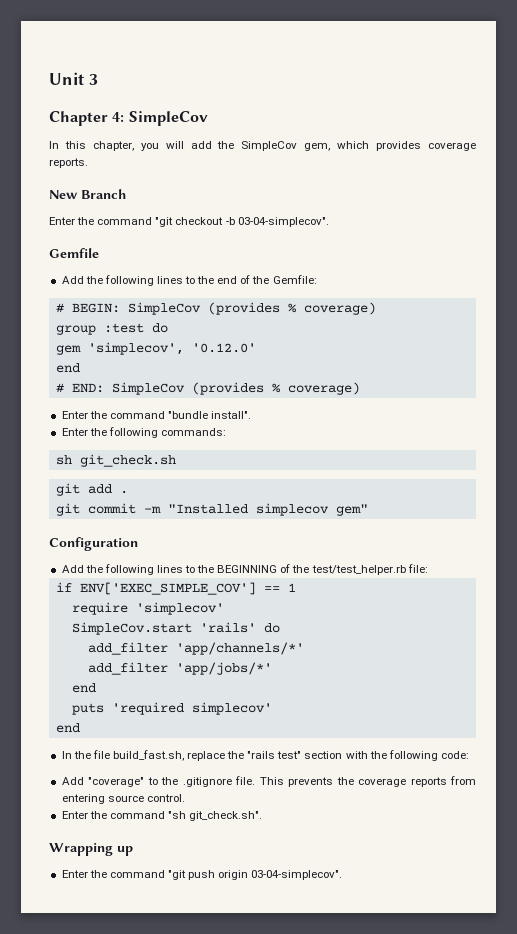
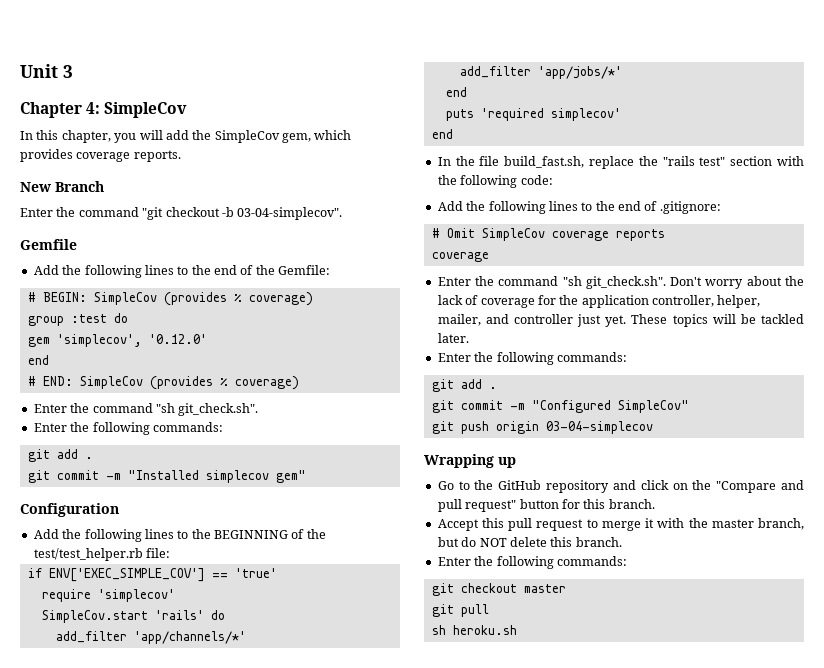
  # END: SimpleCov (provides % coverage)
- Enter the command "bundle install".
+ Enter the command "sh git_check.sh".
  Enter the following commands:
- sh git_check.sh
- if ENV['EXEC_SIMPLE_COV'] == 1
+ if ENV['EXEC_SIMPLE_COV'] == 'true'
- Add "coverage" to the .gitignore file. This prevents the coverage reports from entering source control.
- Enter the command "sh git_check.sh".
+ Add the following lines to the end of .gitignore:
+ # Omit SimpleCov coverage reports
+ coverage
+ Enter the command "sh git_check.sh". Don't worry about the lack of coverage for the application controller, helper, mailer, and controller just yet. These topics will be tackled later.
+ Enter the following commands:
+ git add .
+ git commit -m "Configured SimpleCov"
+ git push origin 03-04-simplecov
  Wrapping up
- Enter the command "git push origin 03-04-simplecov".
+ Go to the GitHub repository and click on the "Compare and pull request" button for this branch.
+ Accept this pull request to merge it with the master branch, but do NOT delete this branch.
+ Enter the following commands:
+ git checkout master
+ git pull
+ sh heroku.sh

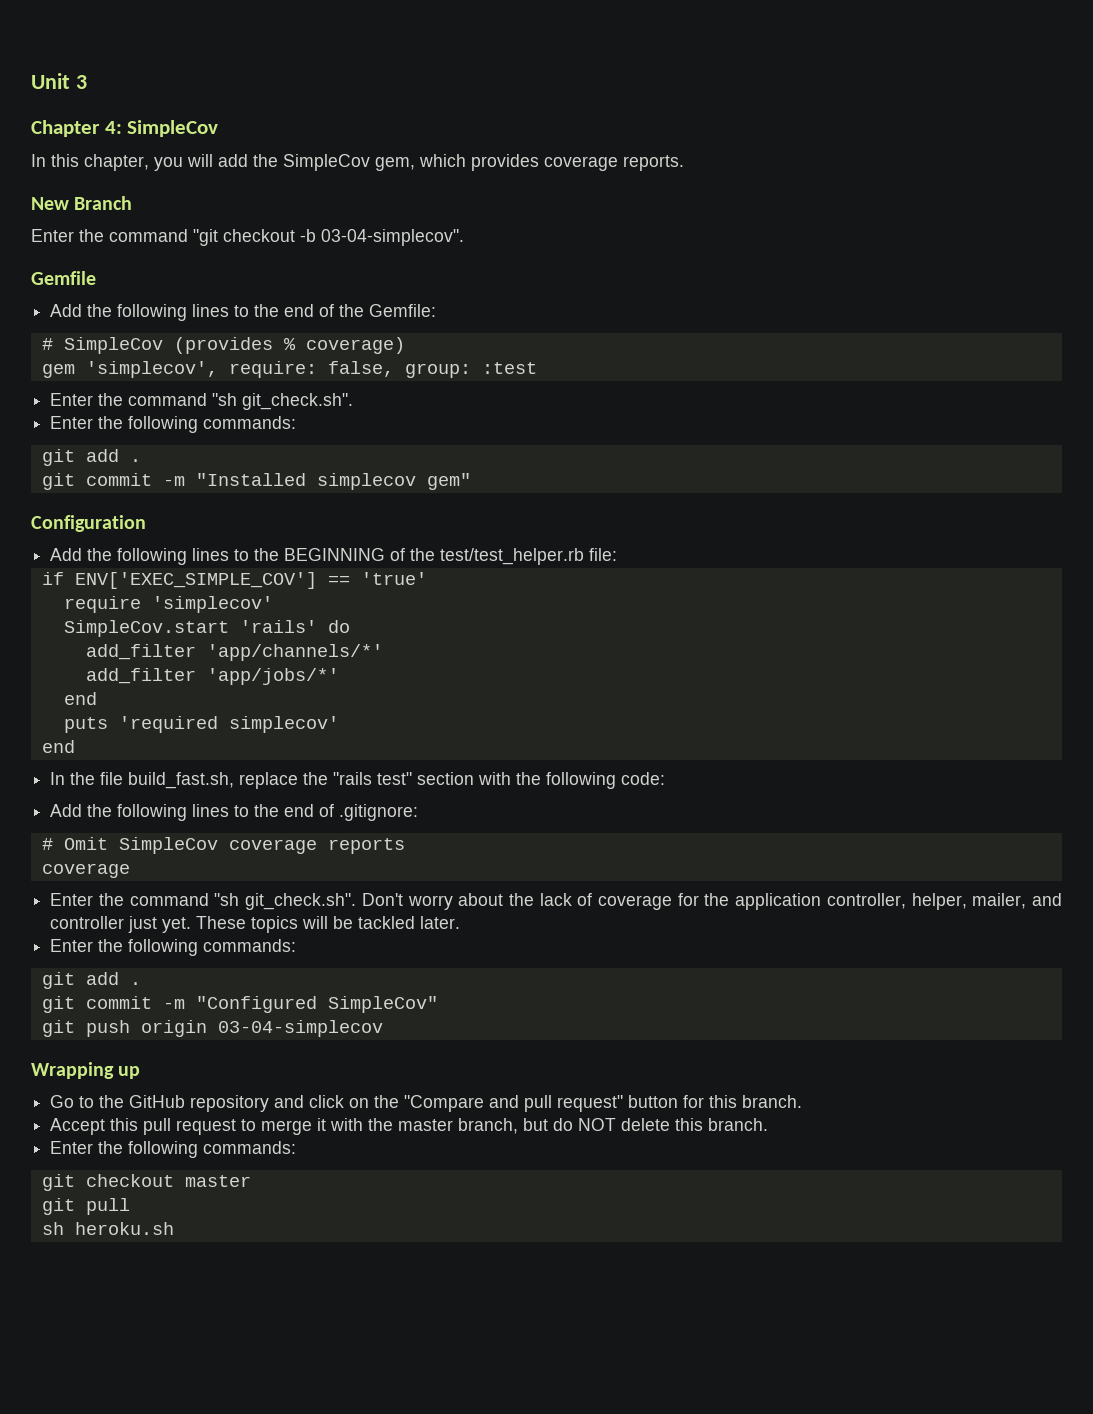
- # BEGIN: SimpleCov (provides % coverage)
- group :test do
+ # SimpleCov (provides % coverage)
- gem 'simplecov', '0.12.0'
- end
- # END: SimpleCov (provides % coverage)
+ gem 'simplecov', require: false, group: :test

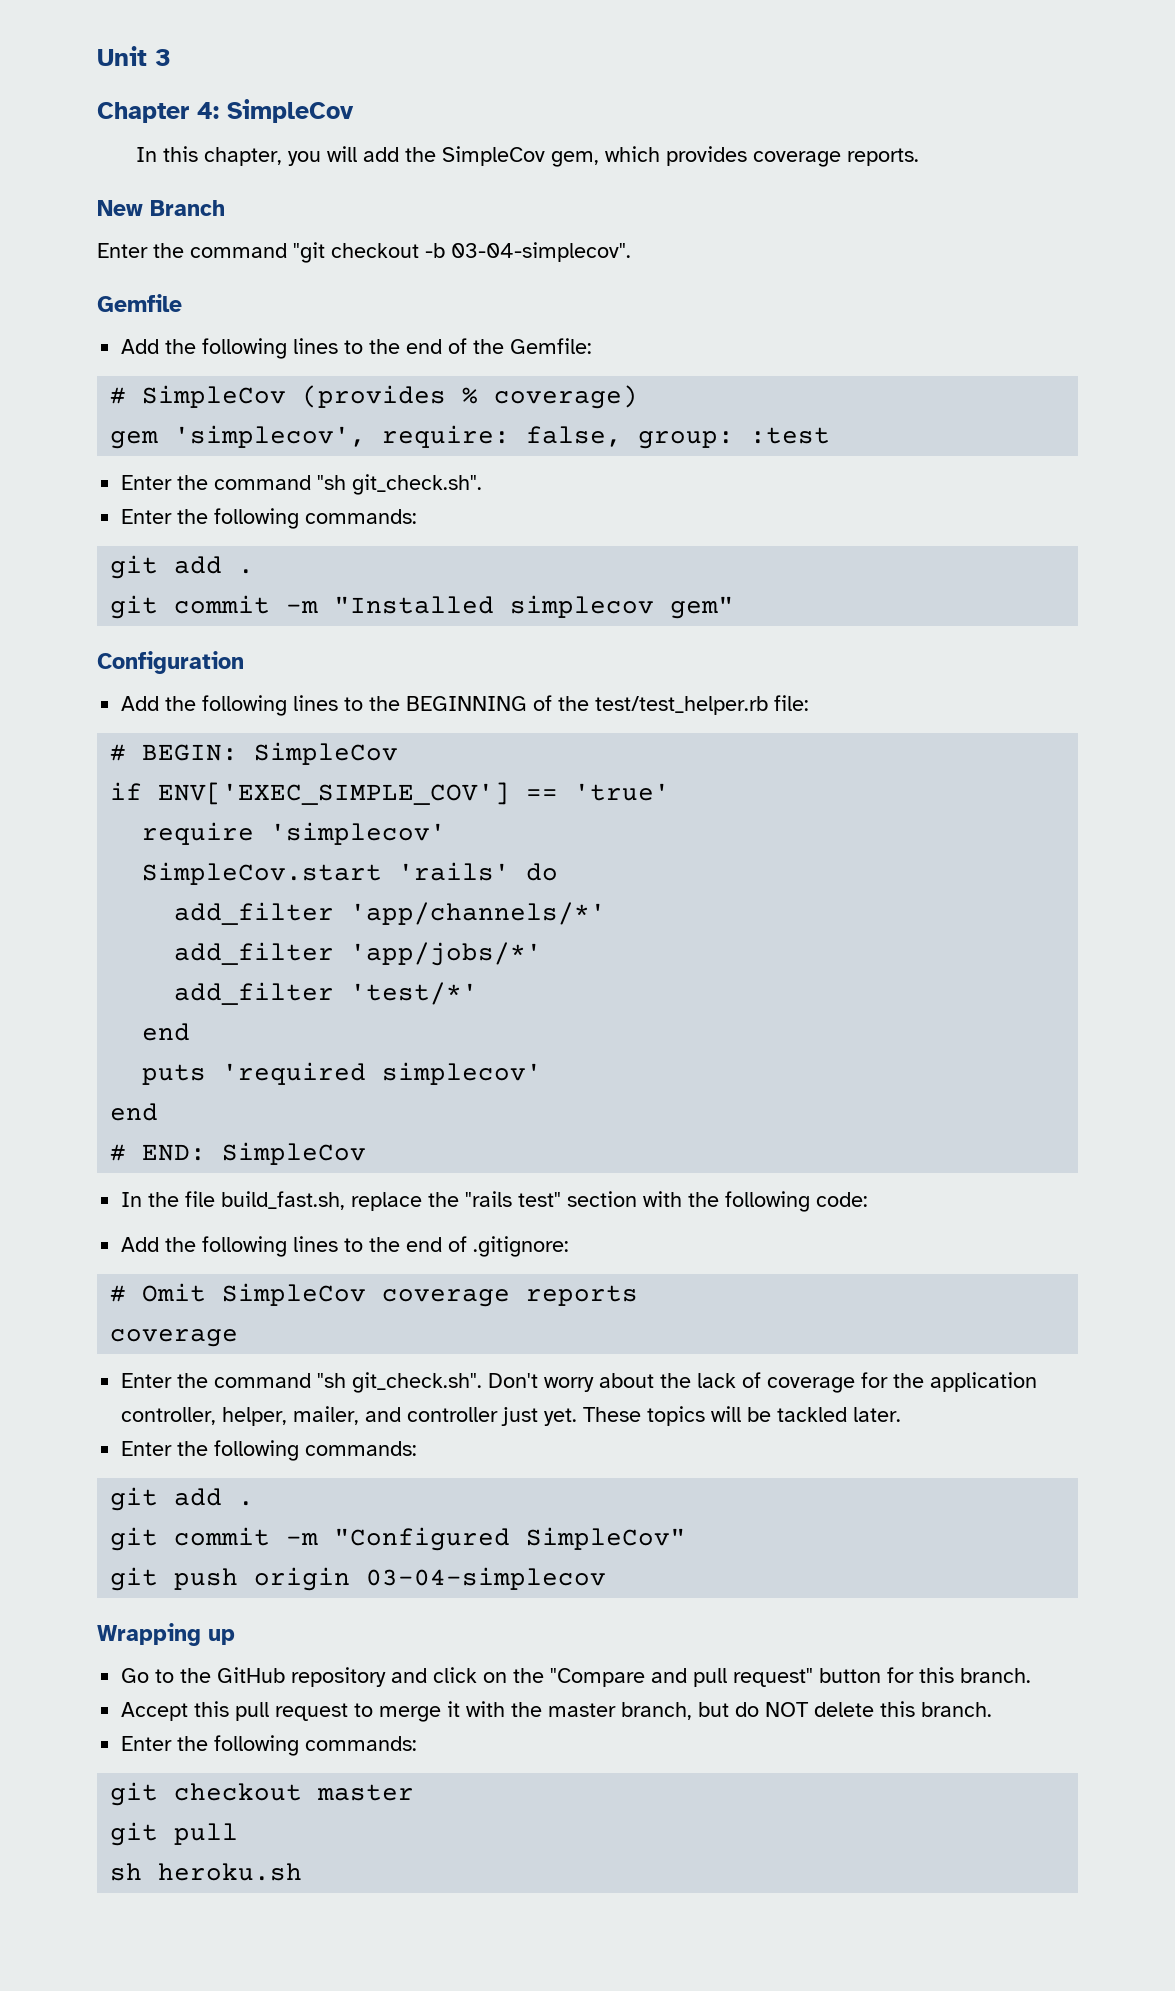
+ # BEGIN: SimpleCov
+ add_filter 'test/*'
+ # END: SimpleCov

